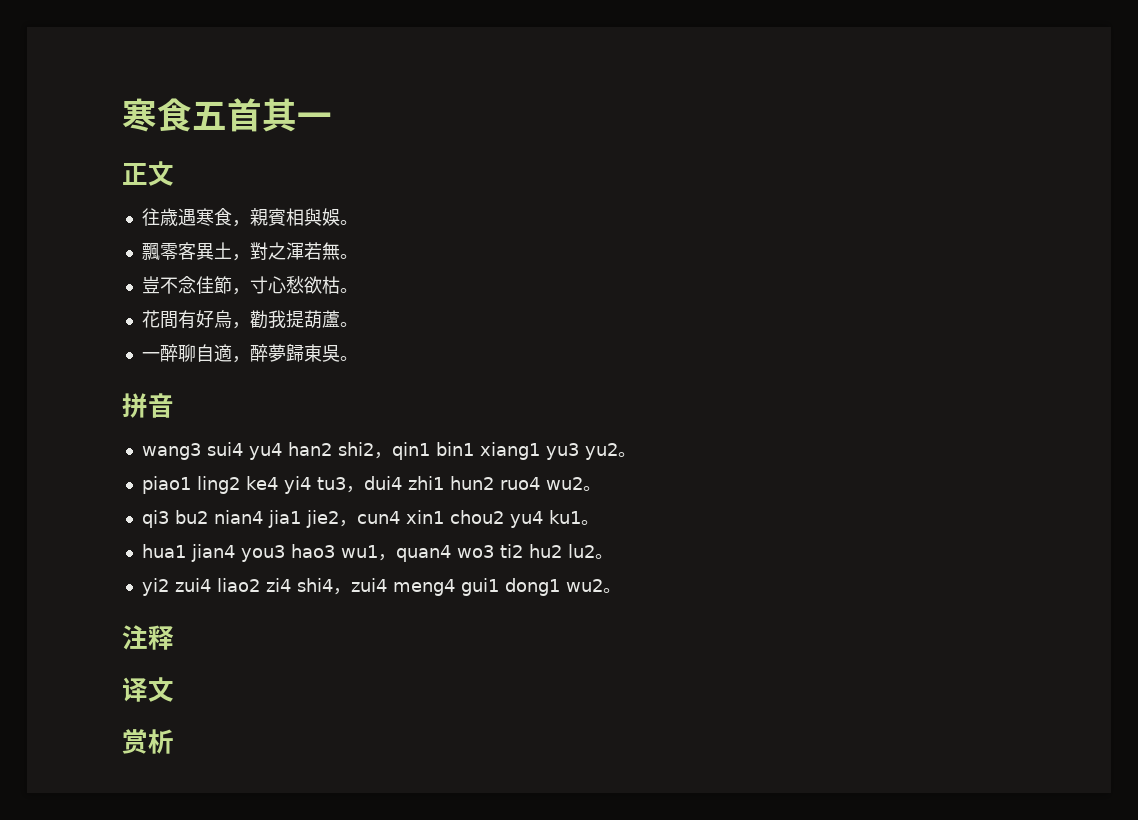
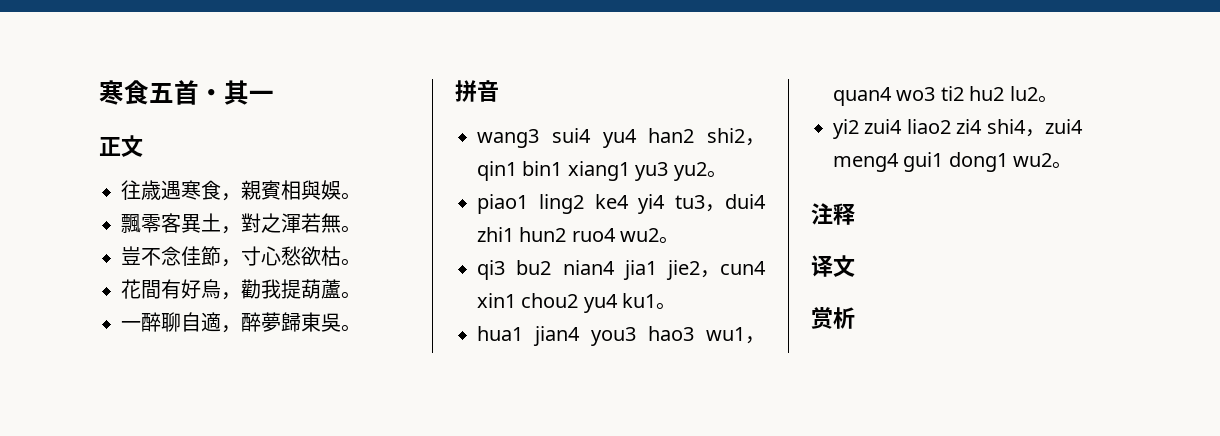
- 寒食五首其一
+ 寒食五首・其一

